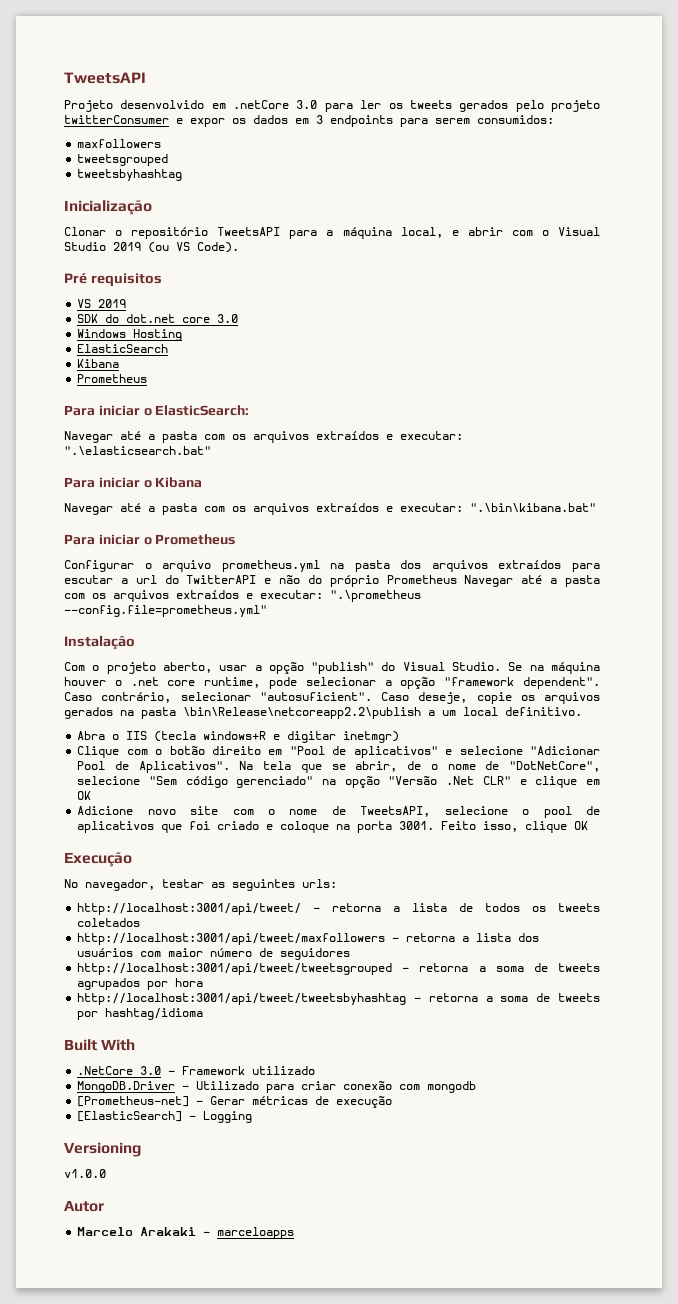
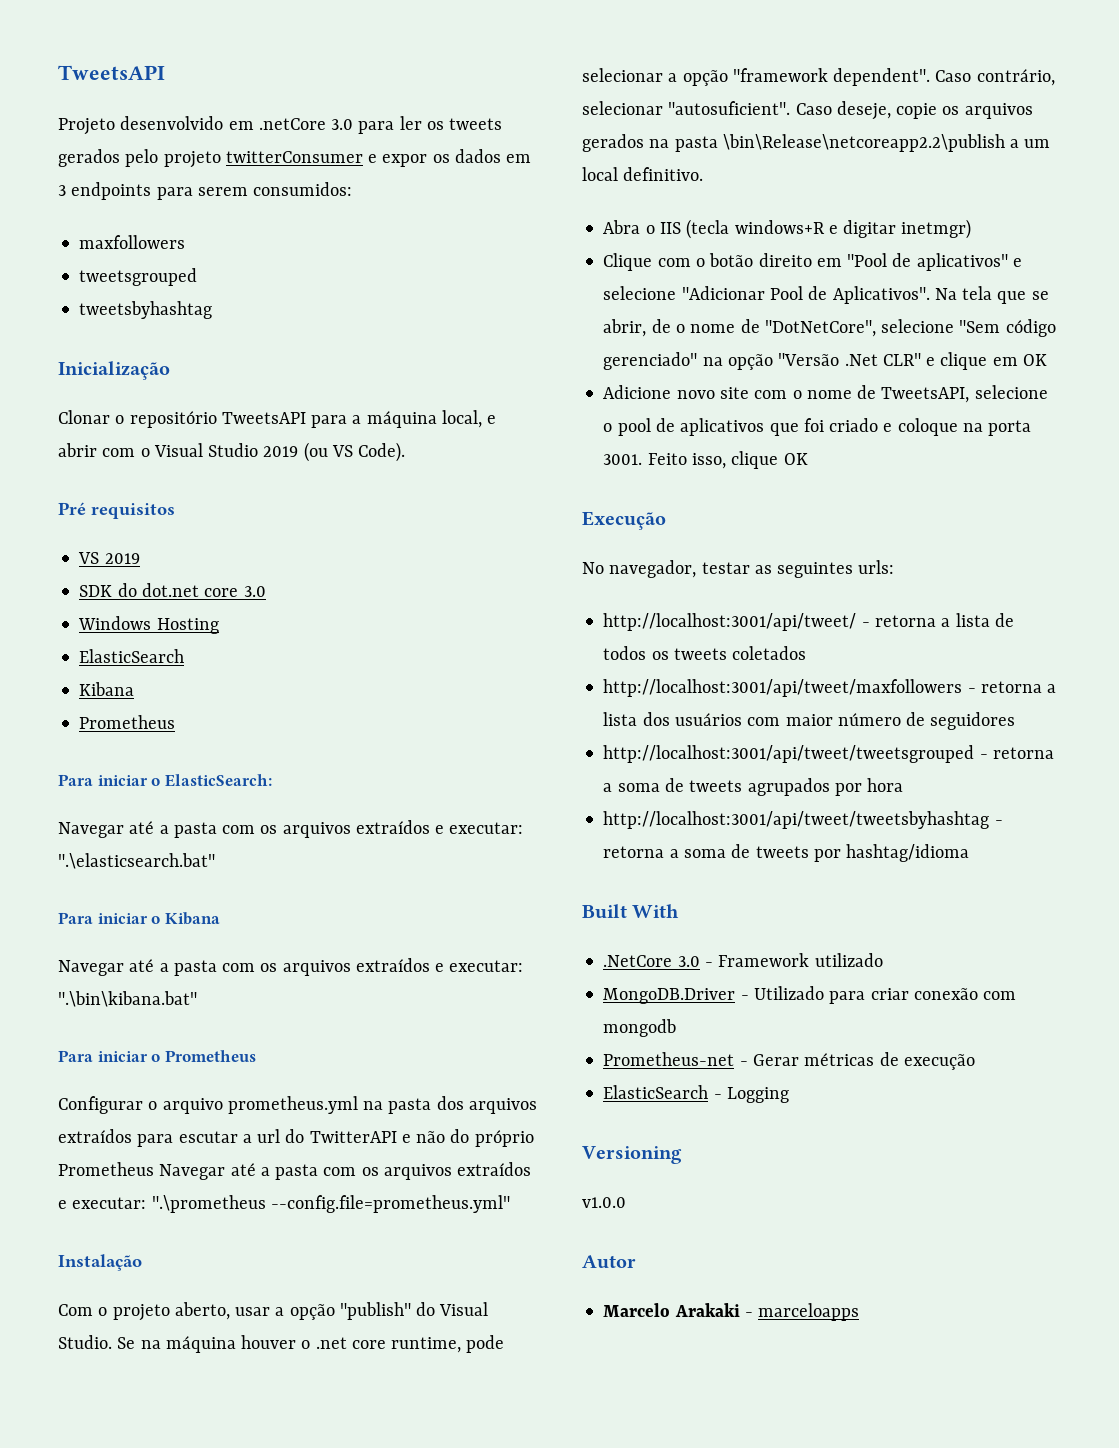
- [Prometheus-net] - Gerar métricas de execução
+ Prometheus-net - Gerar métricas de execução
- [ElasticSearch] - Logging
+ ElasticSearch - Logging

